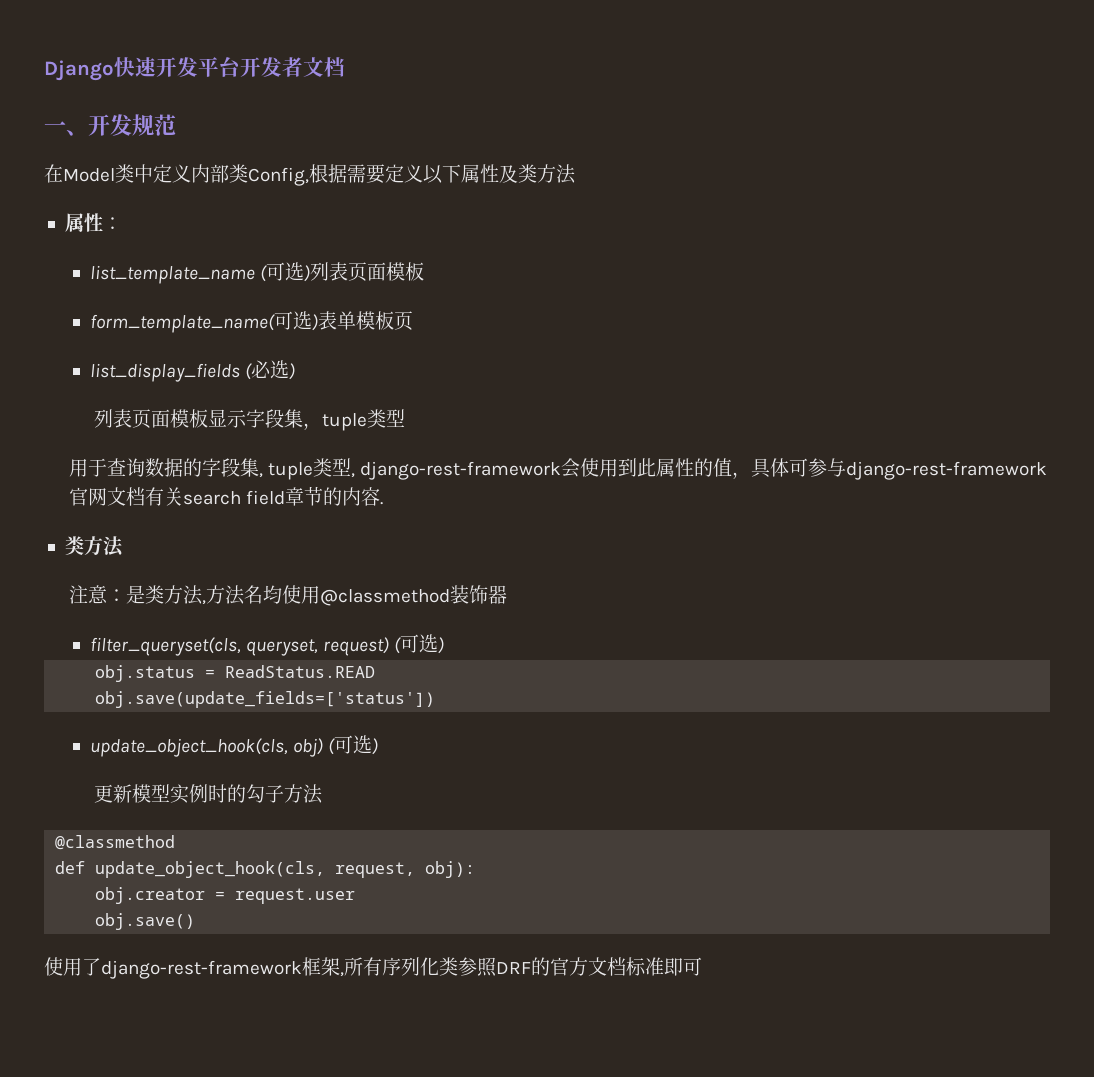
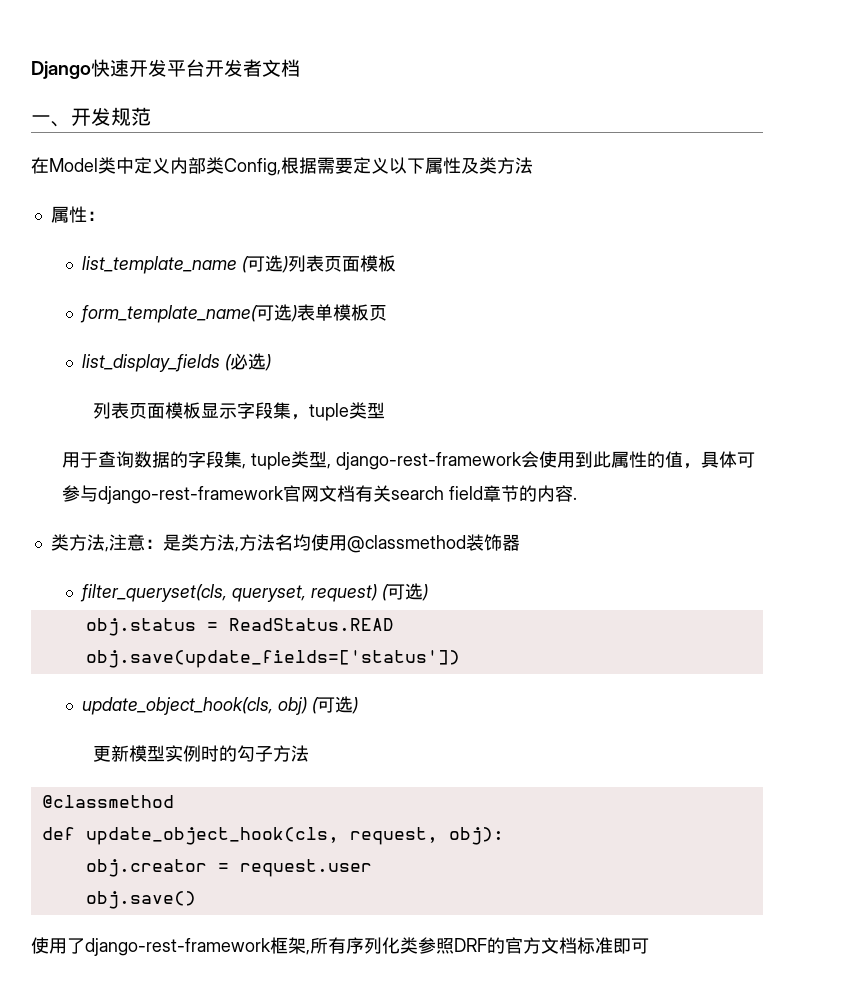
  用于查询数据的字段集, tuple类型, django-rest-framework会使用到此属性的值，具体可参与django-rest-framework官网文档有关search field章节的内容.
- 类方法
- 注意：是类方法,方法名均使用@classmethod装饰器
+ 类方法,注意：是类方法,方法名均使用@classmethod装饰器

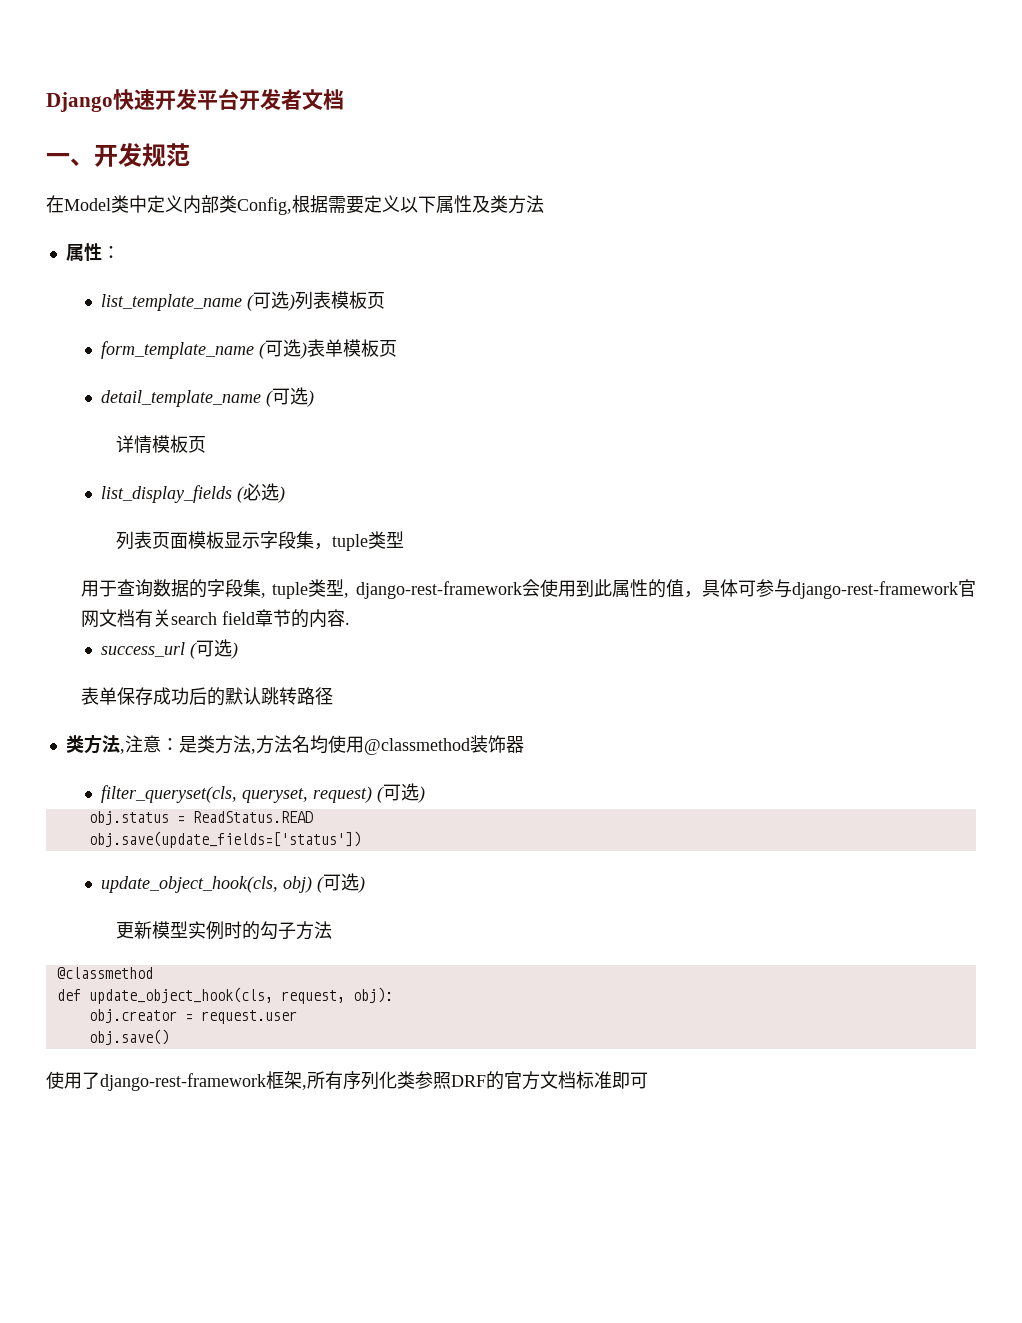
- list_template_name (可选)列表页面模板
- form_template_name(可选)表单模板页
+ list_template_name (可选)列表模板页
+ form_template_name (可选)表单模板页
+ detail_template_name (可选)
+ 详情模板页
+ success_url (可选)
+ 表单保存成功后的默认跳转路径

